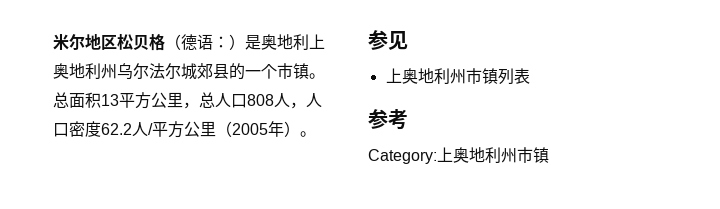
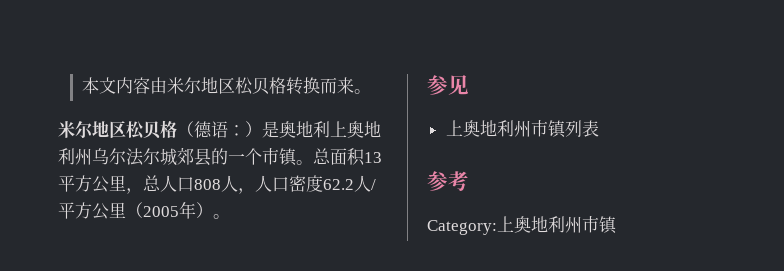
+ 本文内容由米尔地区松贝格转换而来。

